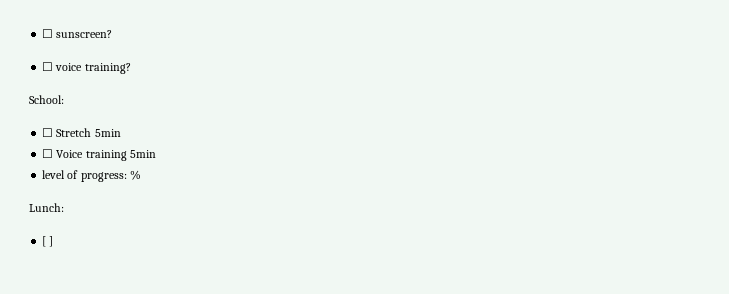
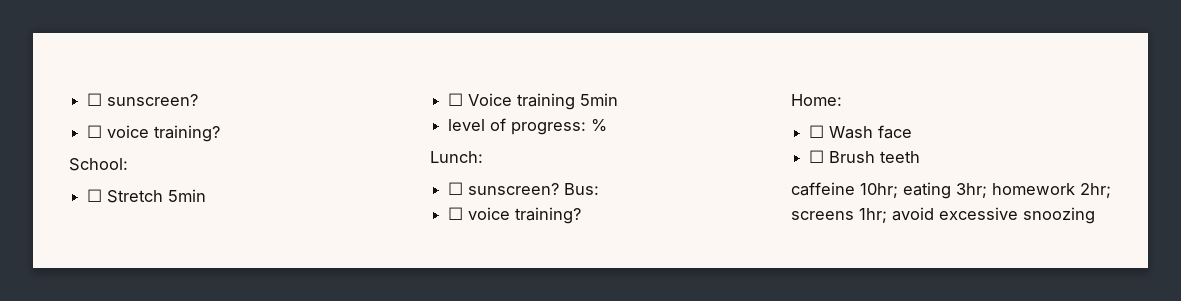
- [ ]
+ ☐ sunscreen? Bus:
+ ☐ voice training?
+ Home:
+ ☐ Wash face
+ ☐ Brush teeth
+ caffeine 10hr; eating 3hr; homework 2hr; screens 1hr; avoid excessive snoozing

